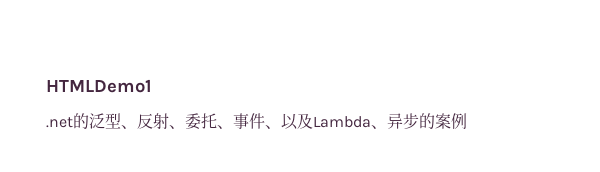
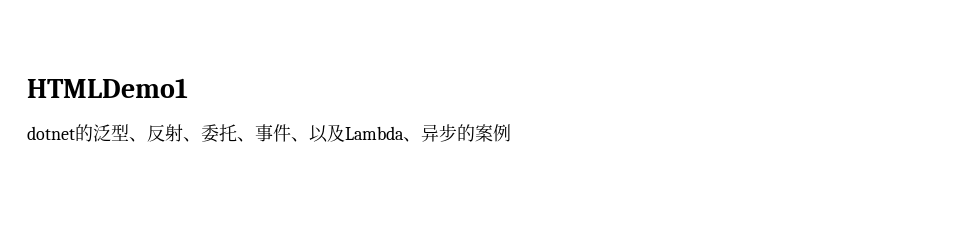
- .net的泛型、反射、委托、事件、以及Lambda、异步的案例
+ dotnet的泛型、反射、委托、事件、以及Lambda、异步的案例

